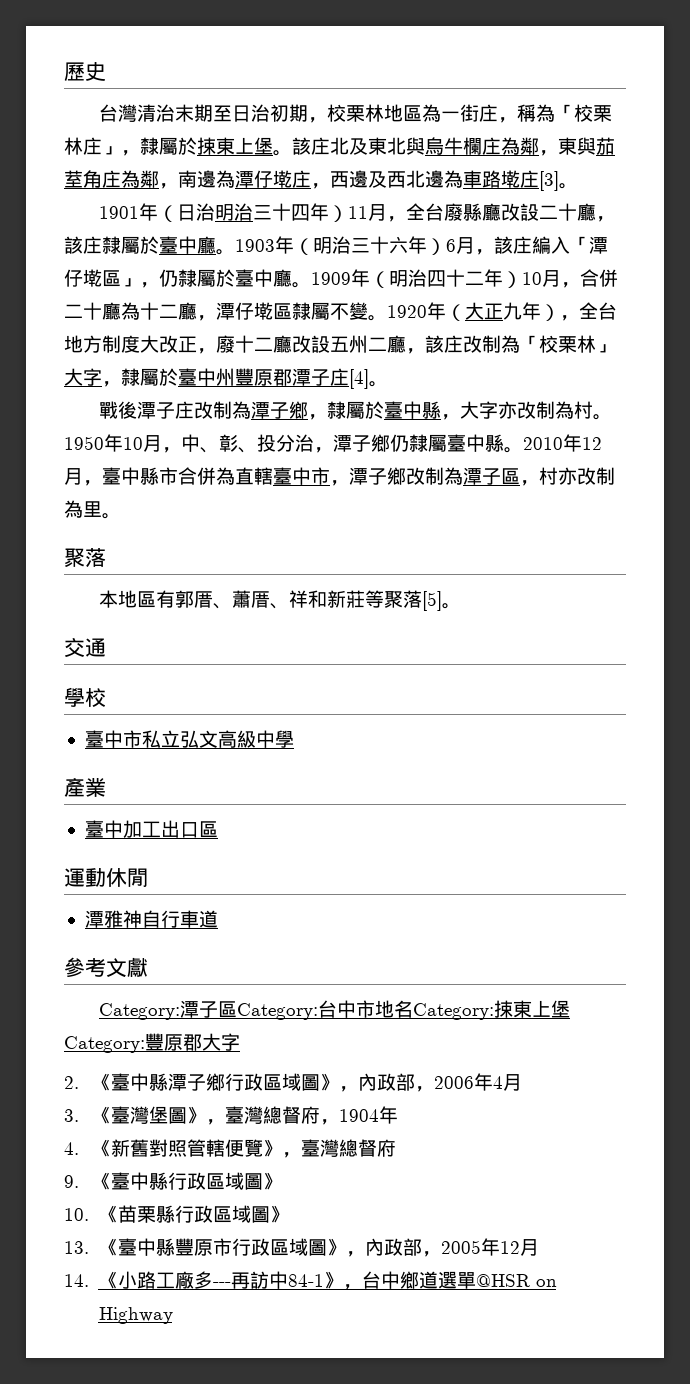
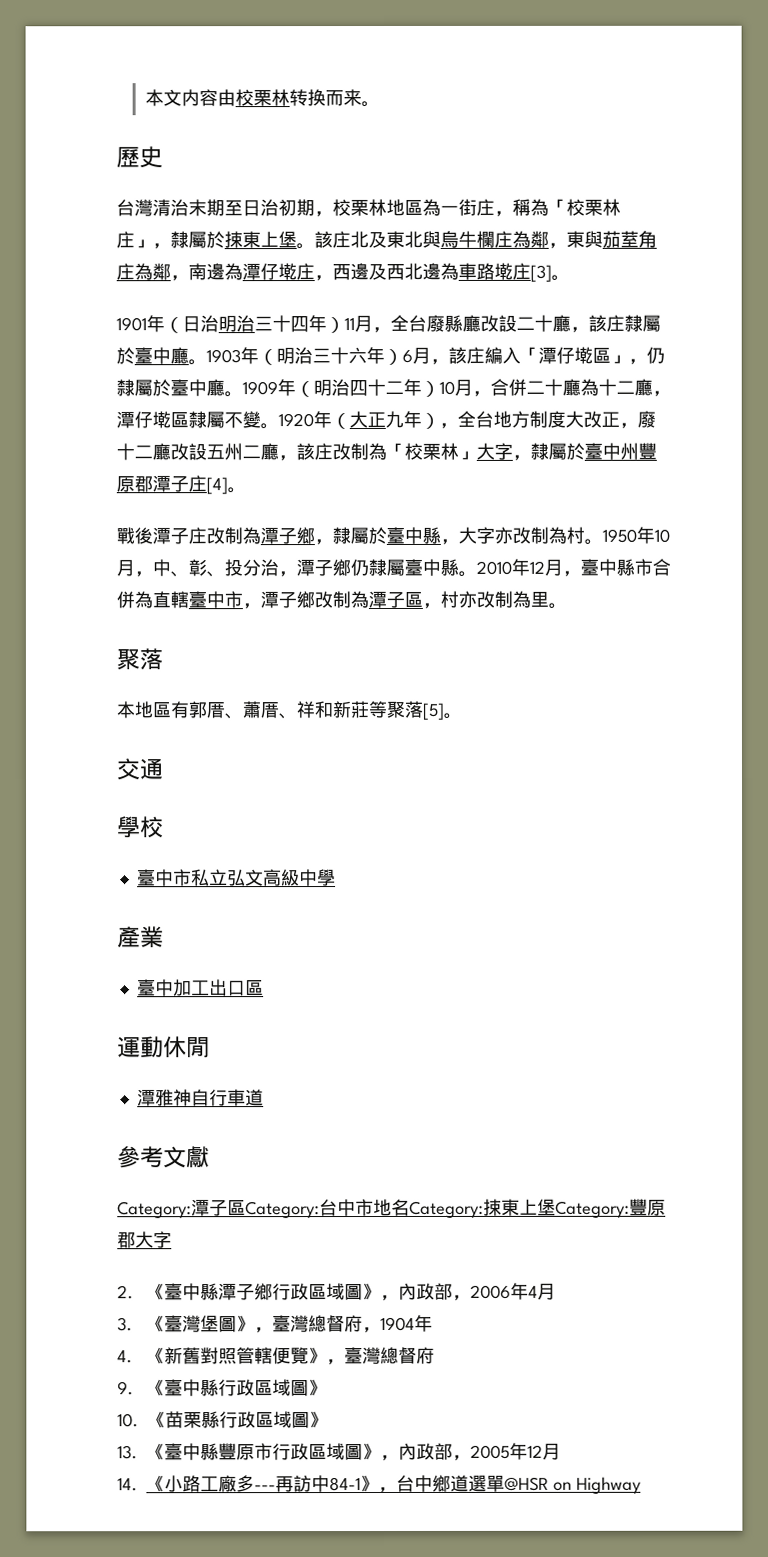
+ 本文内容由校栗林转换而来。

